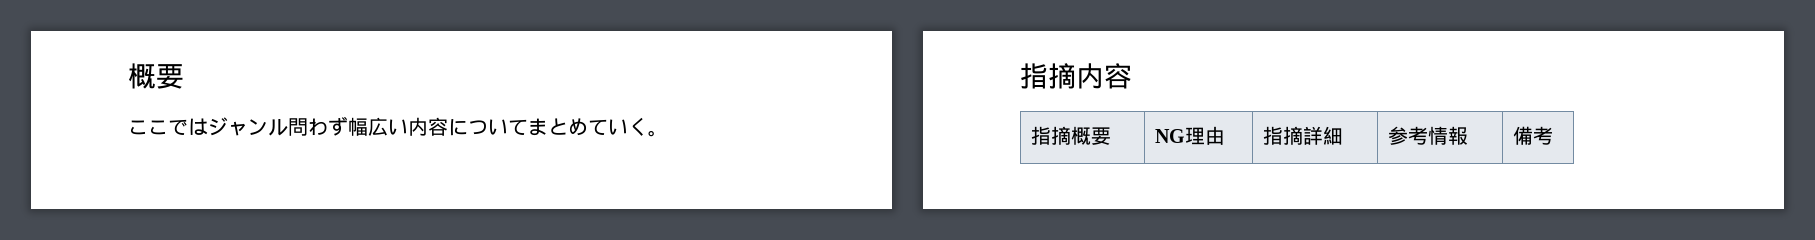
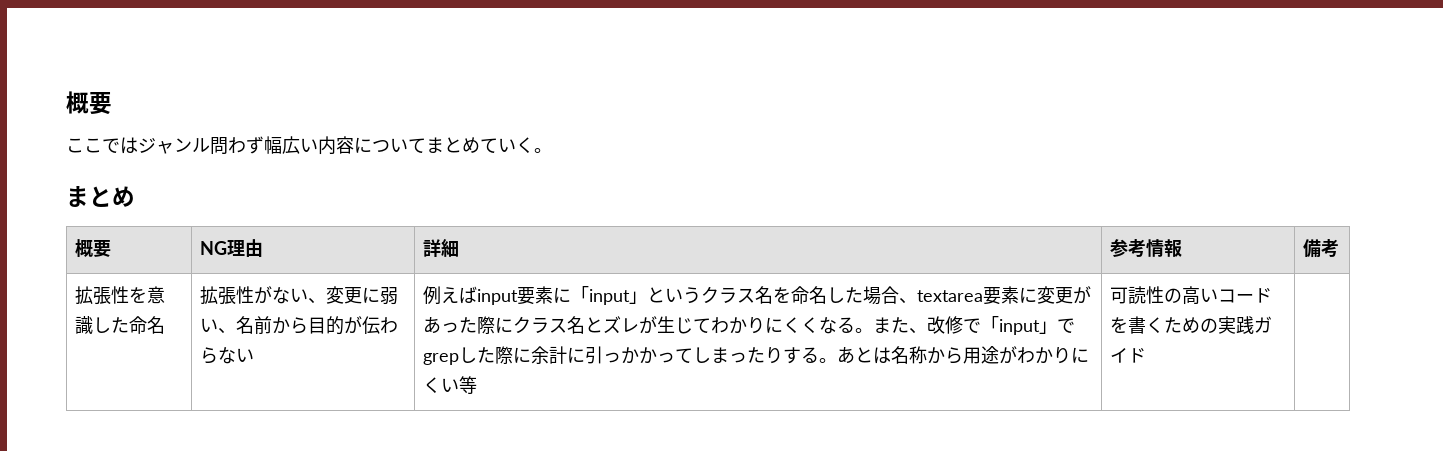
  ここではジャンル問わず幅広い内容についてまとめていく。
- 指摘内容
- 指摘概要 | NG理由 | 指摘詳細 | 参考情報 | 備考
+ まとめ
+ 概要 | NG理由 | 詳細 | 参考情報 | 備考
+ 拡張性を意識した命名 | 拡張性がない、変更に弱い、名前から目的が伝わらない | 例えばinput要素に「input」というクラス名を命名した場合、textarea要素に変更があった際にクラス名とズレが生じてわかりにくくなる。また、改修で「input」でgrepした際に余計に引っかかってしまったりする。あとは名称から用途がわかりにくい等 | 可読性の高いコードを書くための実践ガイド

